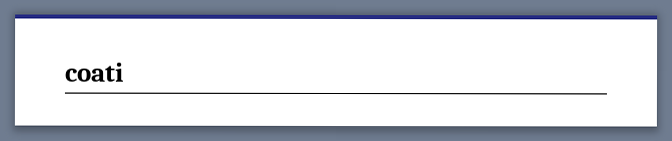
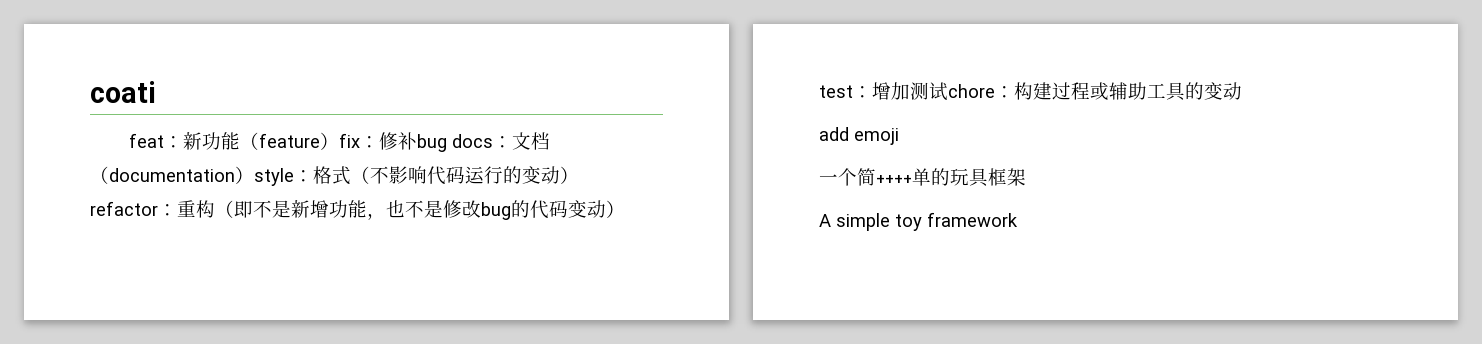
+ feat：新功能（feature）fix：修补bug docs：文档（documentation）style：格式（不影响代码运行的变动）refactor：重构（即不是新增功能，也不是修改bug的代码变动）test：增加测试chore：构建过程或辅助工具的变动
+ add emoji
+ 一个简++++单的玩具框架
+ A simple toy framework

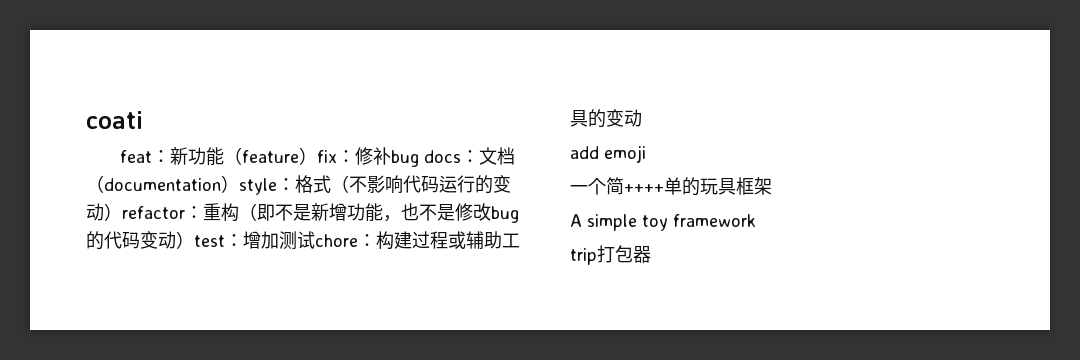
+ trip打包器

